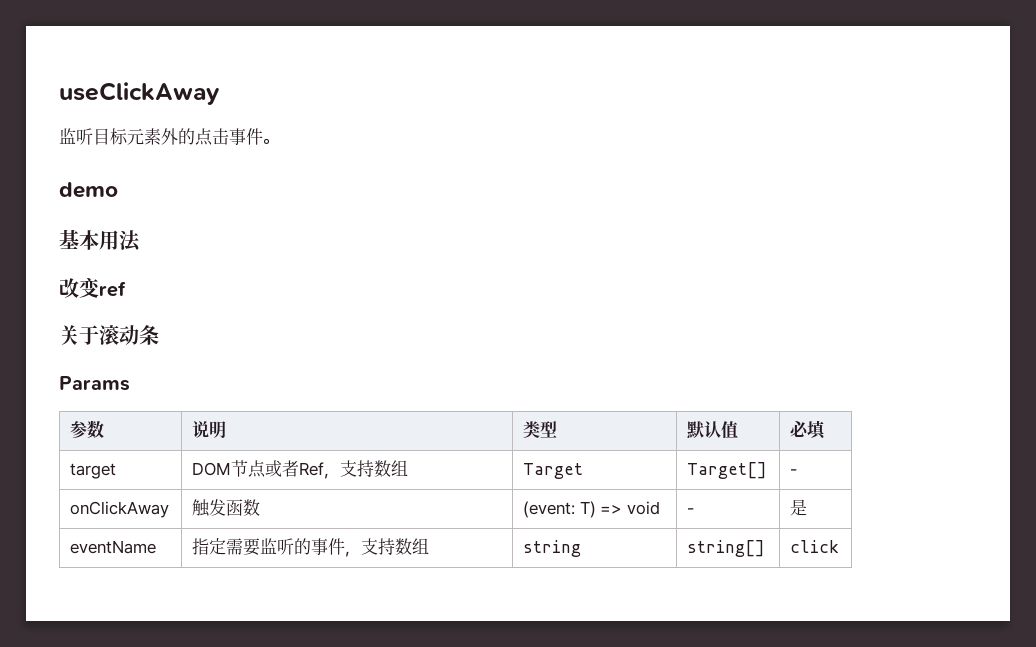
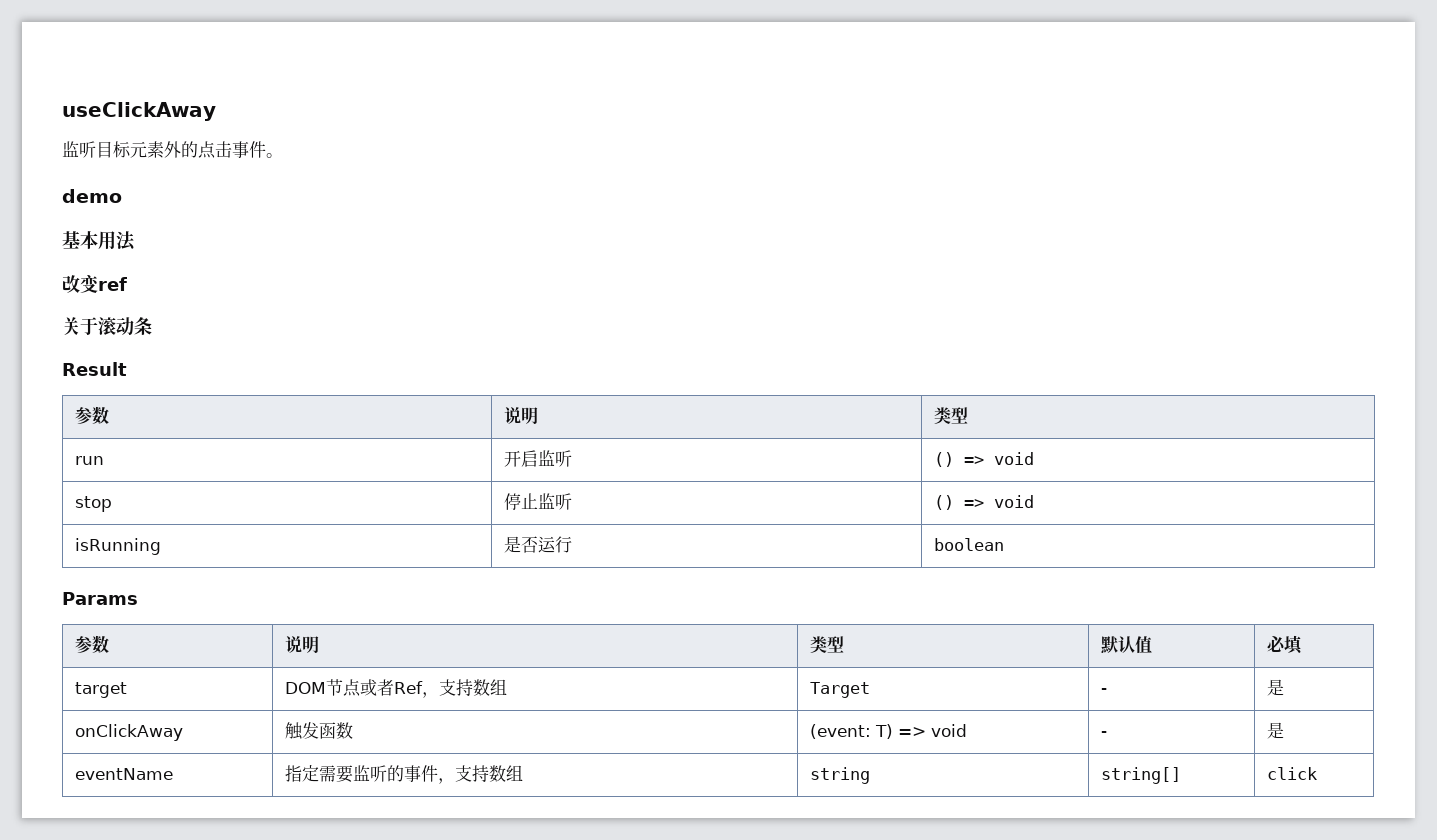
+ Result
+ 参数 | 说明 | 类型
+ run | 开启监听 | () => void
+ stop | 停止监听 | () => void
+ isRunning | 是否运行 | boolean
- target | DOM节点或者Ref，支持数组 | Target | Target[] | -
+ target | DOM节点或者Ref，支持数组 | Target | - | 是

